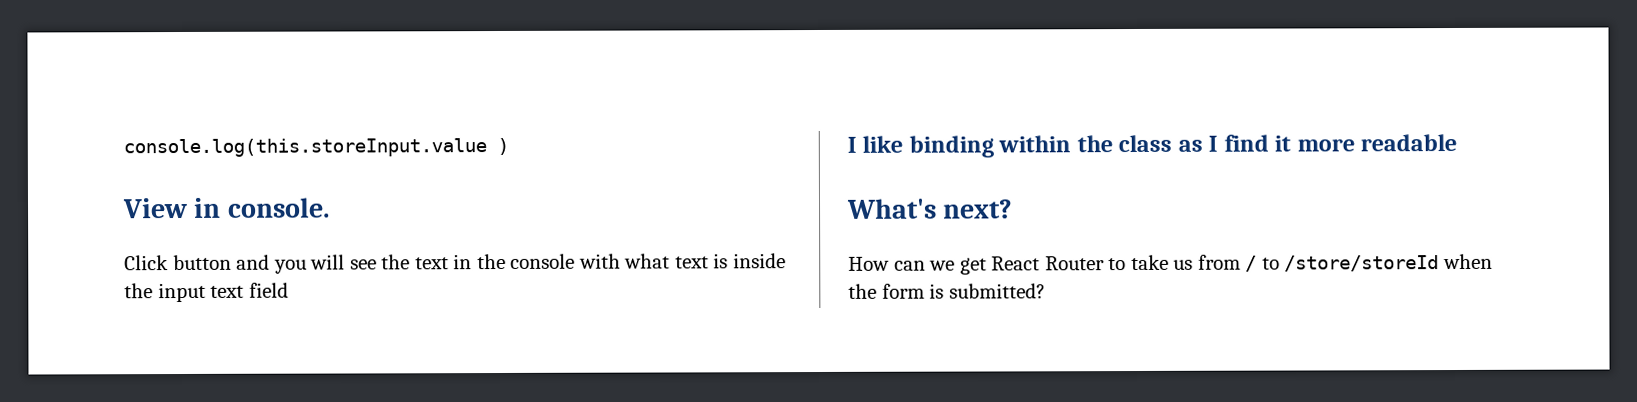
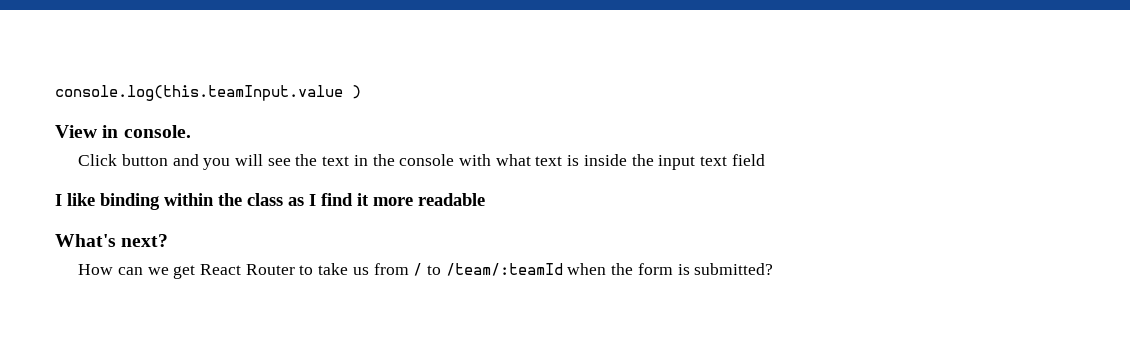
- console.log(this.storeInput.value )
+ console.log(this.teamInput.value )
- How can we get React Router to take us from / to /store/storeId when the form is submitted?
+ How can we get React Router to take us from / to /team/:teamId when the form is submitted?

